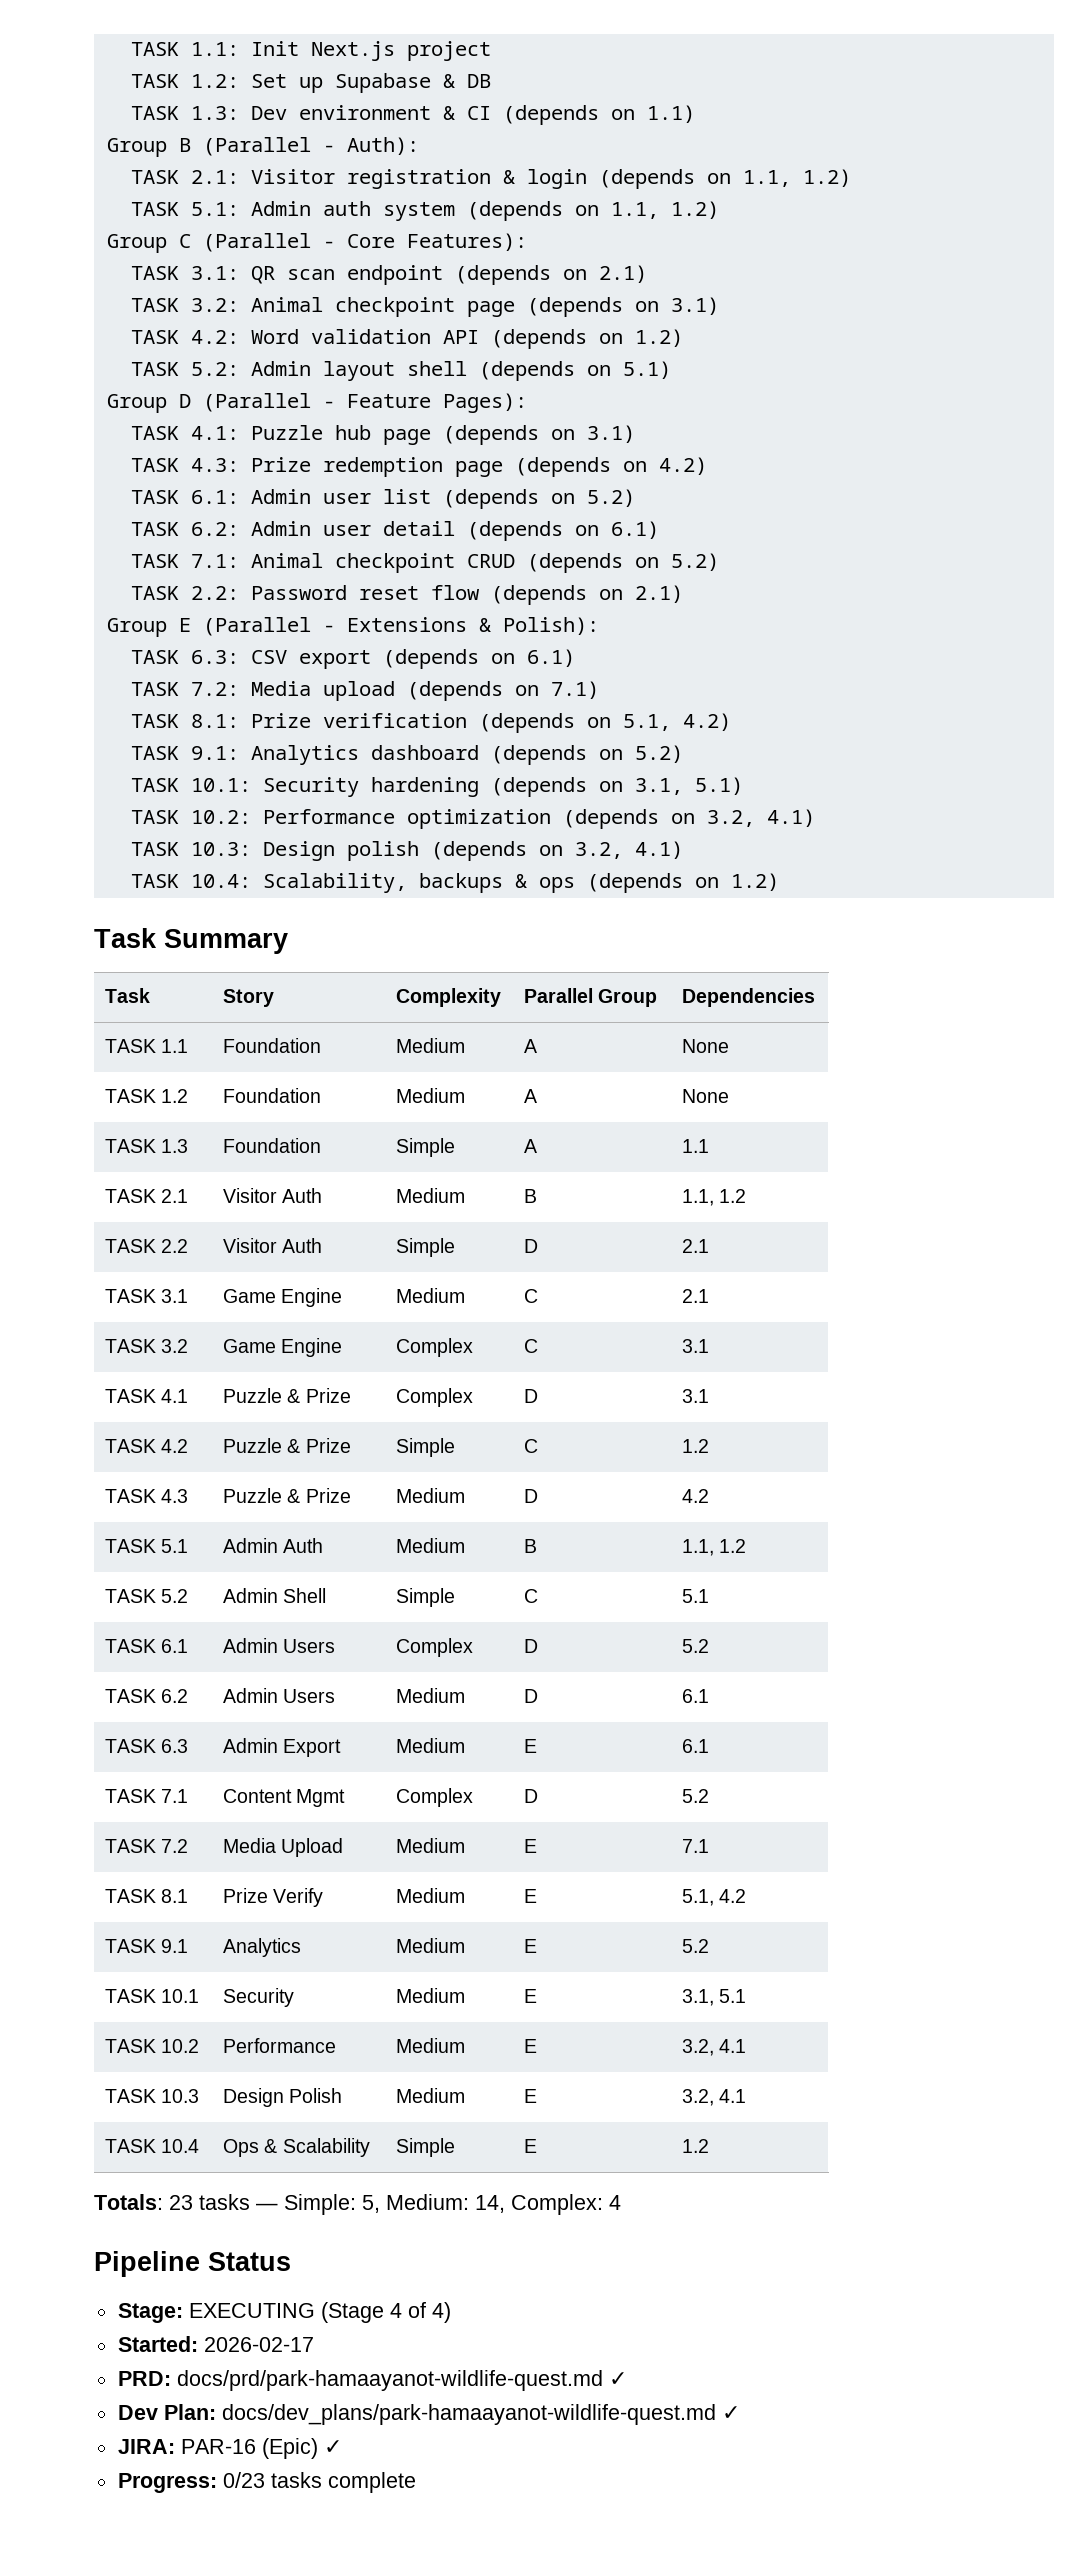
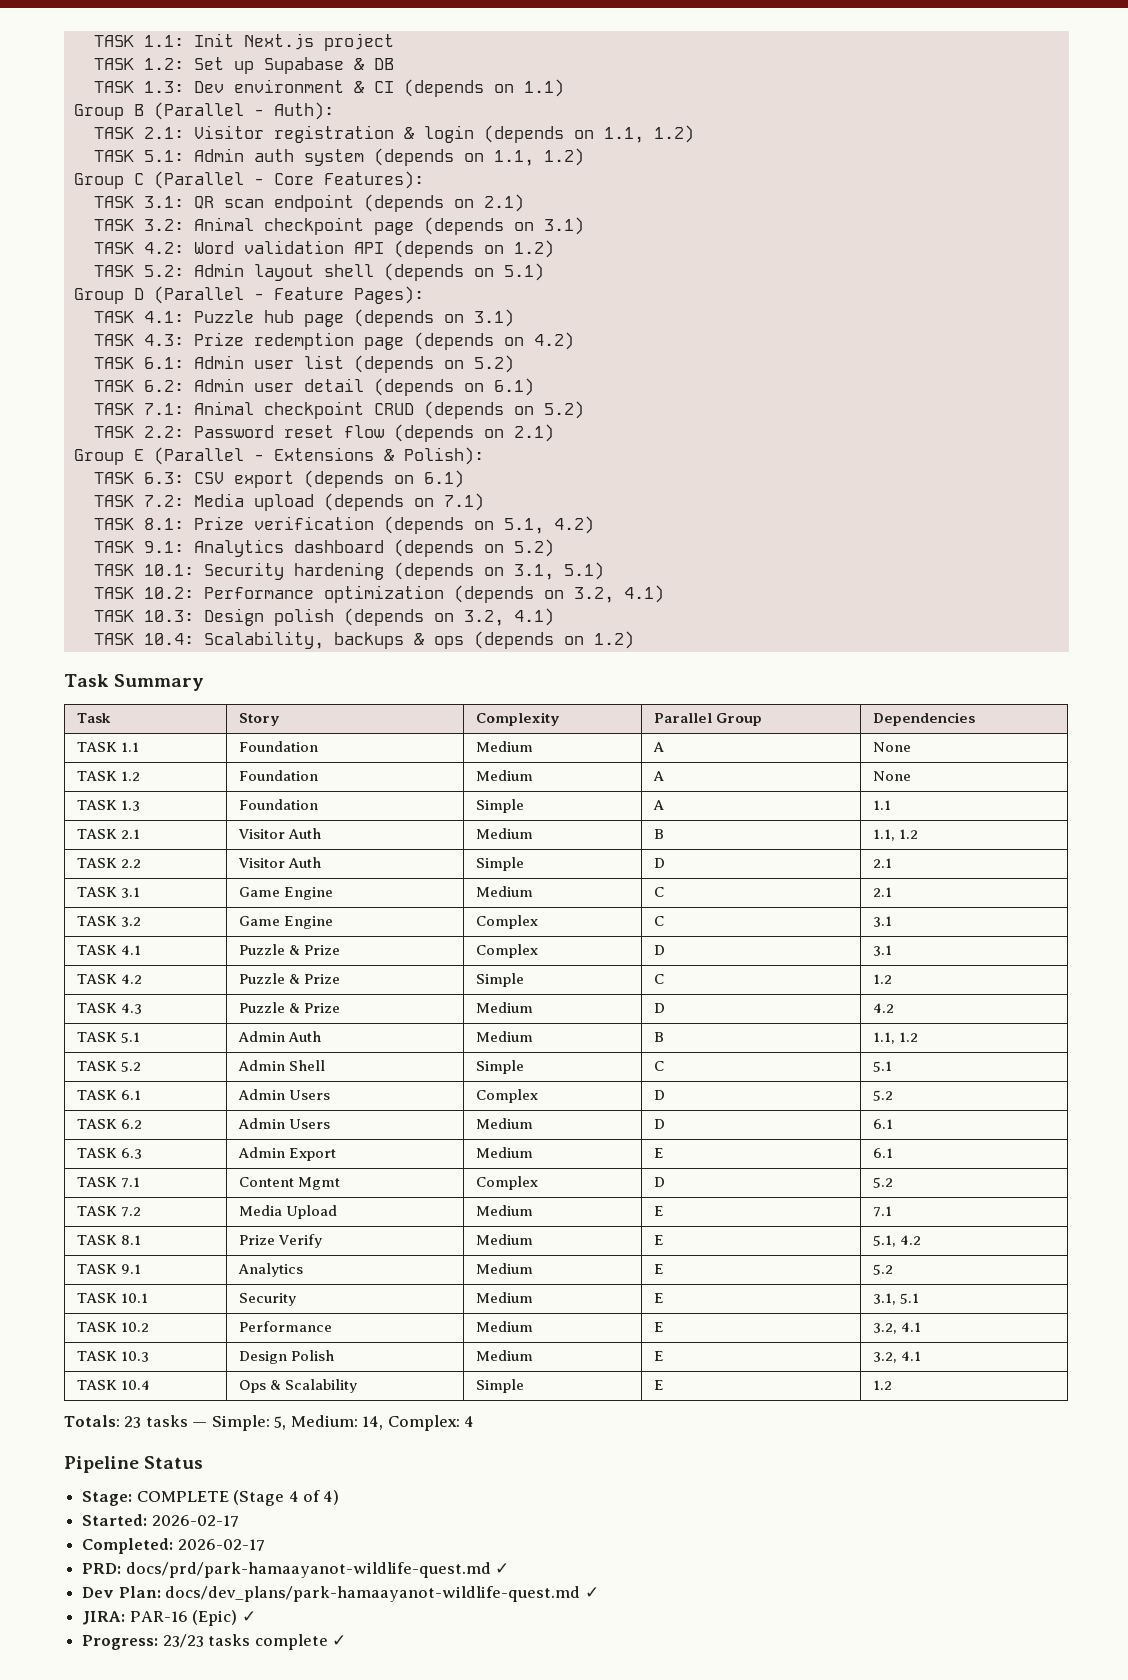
- Stage: EXECUTING (Stage 4 of 4)
+ Stage: COMPLETE (Stage 4 of 4)
+ Completed: 2026-02-17
- Progress: 0/23 tasks complete
+ Progress: 23/23 tasks complete ✓

